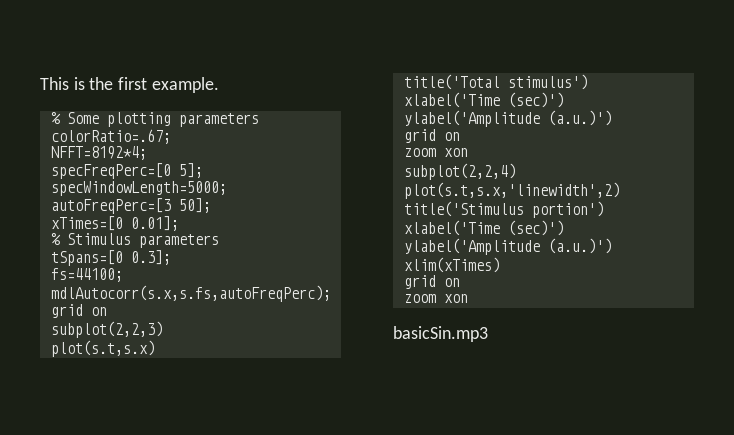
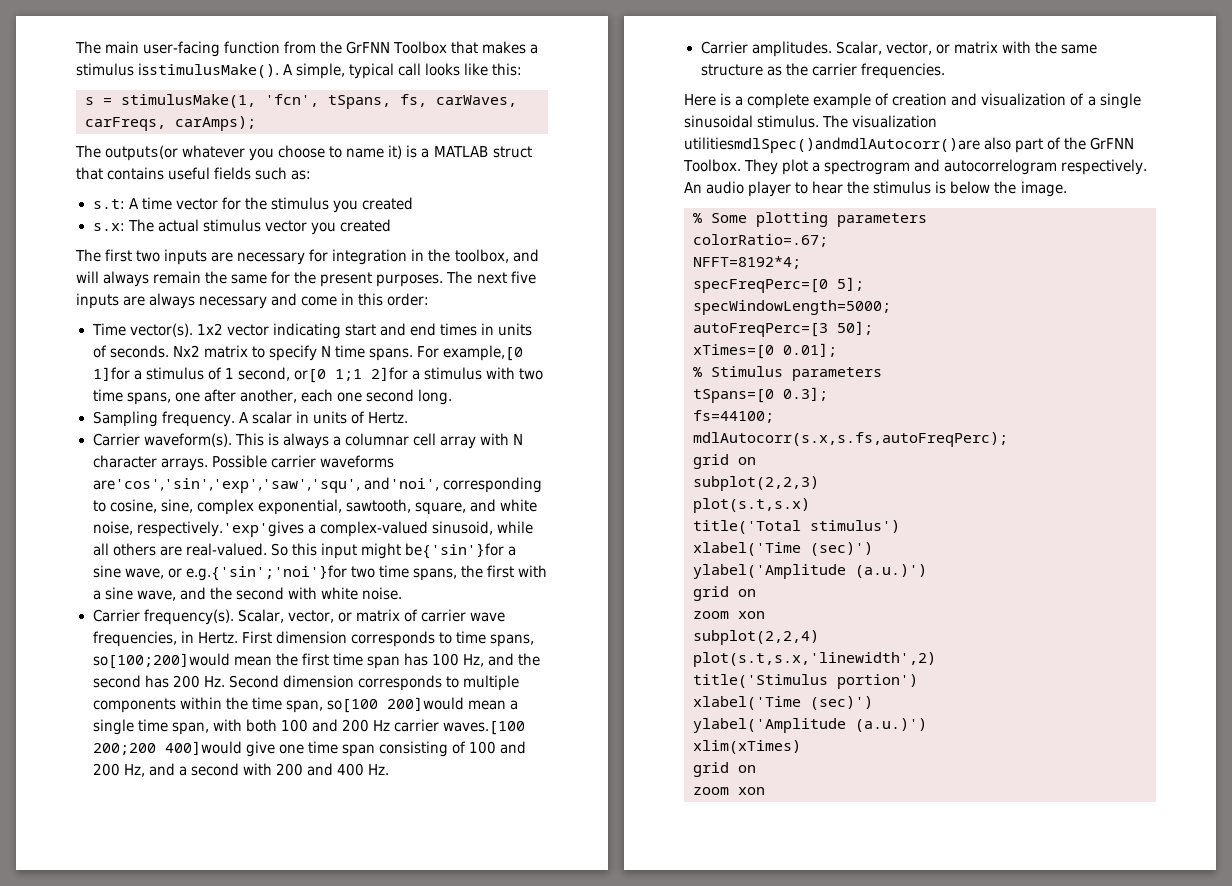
- This is the first example.
+ The main user-facing function from the GrFNN Toolbox that makes a stimulus isstimulusMake(). A simple, typical call looks like this:
+ s = stimulusMake(1, 'fcn', tSpans, fs, carWaves, carFreqs, carAmps);
+ The outputs(or whatever you choose to name it) is a MATLAB struct that contains useful fields such as:
+ s.t: A time vector for the stimulus you created
+ s.x: The actual stimulus vector you created
+ The first two inputs are necessary for integration in the toolbox, and will always remain the same for the present purposes. The next five inputs are always necessary and come in this order:
+ Time vector(s). 1x2 vector indicating start and end times in units of seconds. Nx2 matrix to specify N time spans. For example,[0 1]for a stimulus of 1 second, or[0 1;1 2]for a stimulus with two time spans, one after another, each one second long.
+ Sampling frequency. A scalar in units of Hertz.
+ Carrier waveform(s). This is always a columnar cell array with N character arrays. Possible carrier waveforms are'cos','sin','exp','saw','squ', and'noi', corresponding to cosine, sine, complex exponential, sawtooth, square, and white noise, respectively.'exp'gives a complex-valued sinusoid, while all others are real-valued. So this input might be{'sin'}for a sine wave, or e.g.{'sin';'noi'}for two time spans, the first with a sine wave, and the second with white noise.
+ Carrier frequency(s). Scalar, vector, or matrix of carrier wave frequencies, in Hertz. First dimension corresponds to time spans, so[100;200]would mean the first time span has 100 Hz, and the second has 200 Hz. Second dimension corresponds to multiple components within the time span, so[100 200]would mean a single time span, with both 100 and 200 Hz carrier waves.[100 200;200 400]would give one time span consisting of 100 and 200 Hz, and a second with 200 and 400 Hz.
+ Carrier amplitudes. Scalar, vector, or matrix with the same structure as the carrier frequencies.
+ Here is a complete example of creation and visualization of a single sinusoidal stimulus. The visualization utilitiesmdlSpec()andmdlAutocorr()are also part of the GrFNN Toolbox. They plot a spectrogram and autocorrelogram respectively. An audio player to hear the stimulus is below the image.
- basicSin.mp3

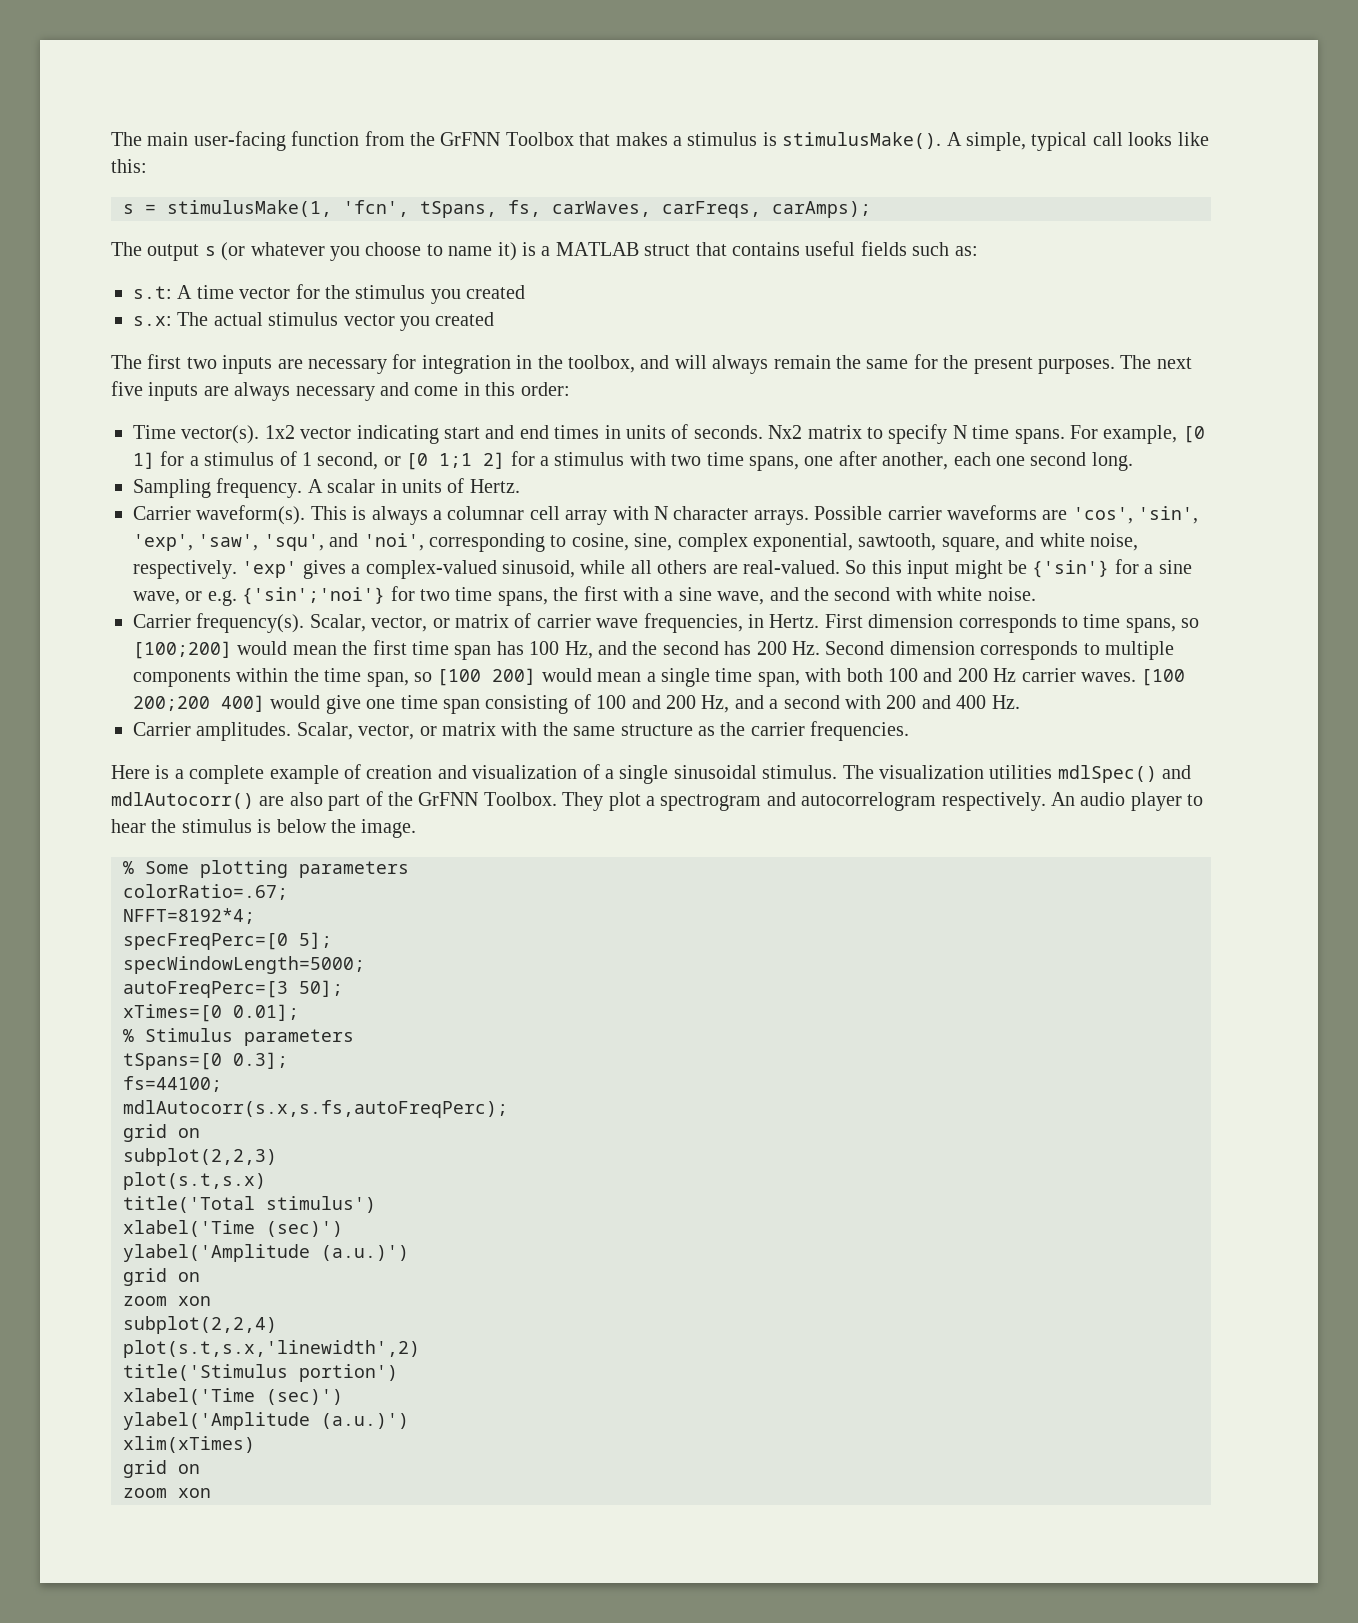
- The main user-facing function from the GrFNN Toolbox that makes a stimulus isstimulusMake().
+ The main user-facing function from the GrFNN Toolbox that makes a stimulus is stimulusMake().
- The outputs(or whatever you choose to name it) is a MATLAB struct that contains useful fields such as:
+ The output s (or whatever you choose to name it) is a MATLAB struct that contains useful fields such as:
- For example,[0 1]for a stimulus of 1 second, or[0 1;1 2]for a stimulus with two time spans, one after another, each one second long.
+ For example, [0 1] for a stimulus of 1 second, or [0 1;1 2] for a stimulus with two time spans, one after another, each one second long.
- Possible carrier waveforms are'cos','sin','exp','saw','squ', and'noi', corresponding to cosine, sine, complex exponential, sawtooth, square, and white noise, respectively.'exp'gives a complex-valued sinusoid, while all others are real-valued.
+ Possible carrier waveforms are 'cos', 'sin', 'exp', 'saw', 'squ', and 'noi', corresponding to cosine, sine, complex exponential, sawtooth, square, and white noise, respectively. 'exp' gives a complex-valued sinusoid, while all others are real-valued.
- So this input might be{'sin'}for a sine wave, or e.g.{'sin';'noi'}for two time spans, the first with a sine wave, and the second with white noise.
+ So this input might be {'sin'} for a sine wave, or e.g. {'sin';'noi'} for two time spans, the first with a sine wave, and the second with white noise.
- First dimension corresponds to time spans, so[100;200]would mean the first time span has 100 Hz, and the second has 200 Hz. Second dimension corresponds to multiple components within the time span, so[100 200]would mean a single time span, with both 100 and 200 Hz carrier waves.[100 200;200 400]would give one time span consisting of 100 and 200 Hz, and a second with 200 and 400 Hz.
+ First dimension corresponds to time spans, so [100;200] would mean the first time span has 100 Hz, and the second has 200 Hz. Second dimension corresponds to multiple components within the time span, so [100 200] would mean a single time span, with both 100 and 200 Hz carrier waves. [100 200;200 400] would give one time span consisting of 100 and 200 Hz, and a second with 200 and 400 Hz.
- The visualization utilitiesmdlSpec()andmdlAutocorr()are also part of the GrFNN Toolbox.
+ The visualization utilities mdlSpec() and mdlAutocorr() are also part of the GrFNN Toolbox.

